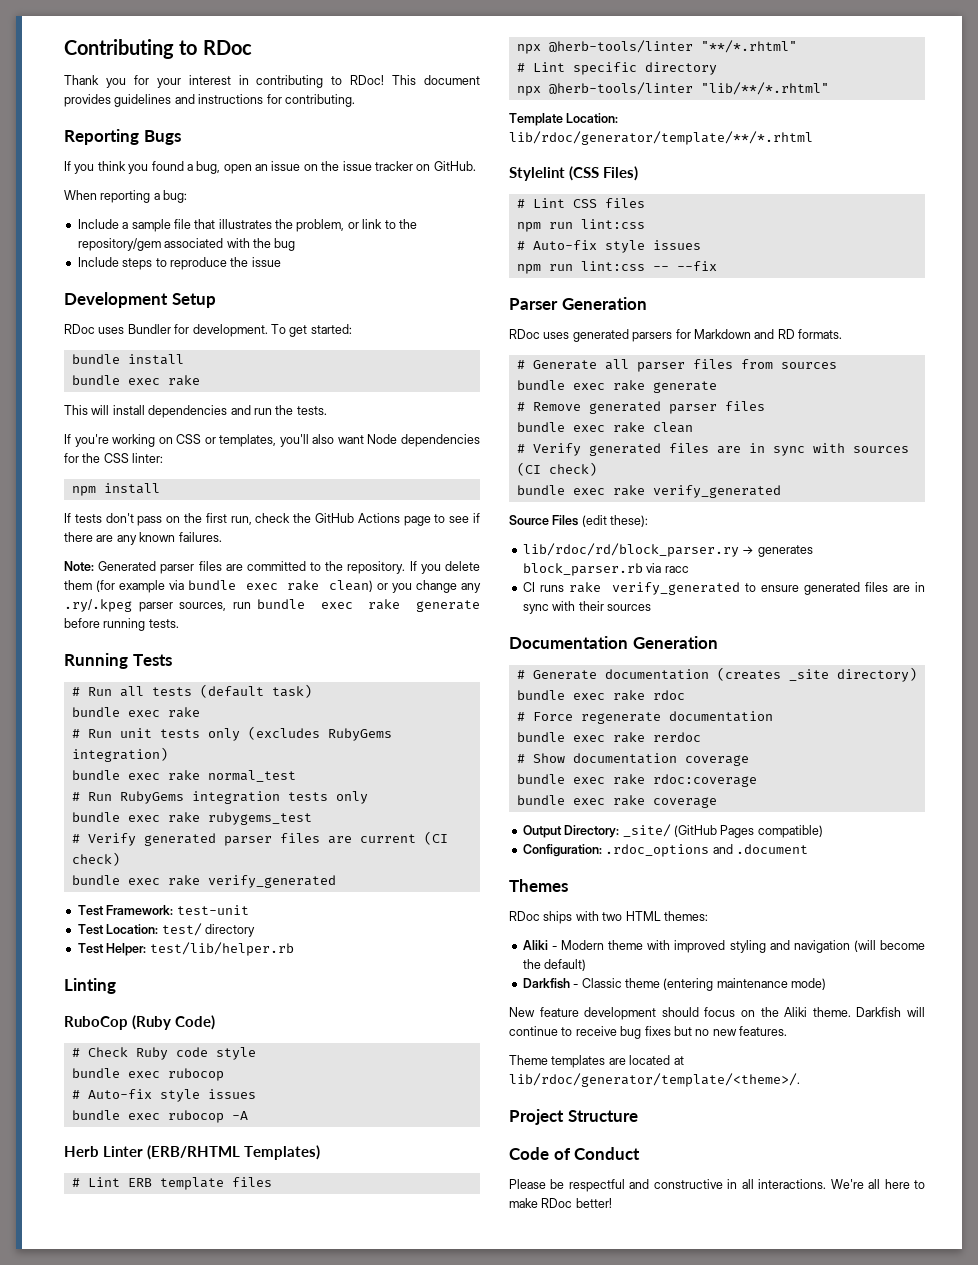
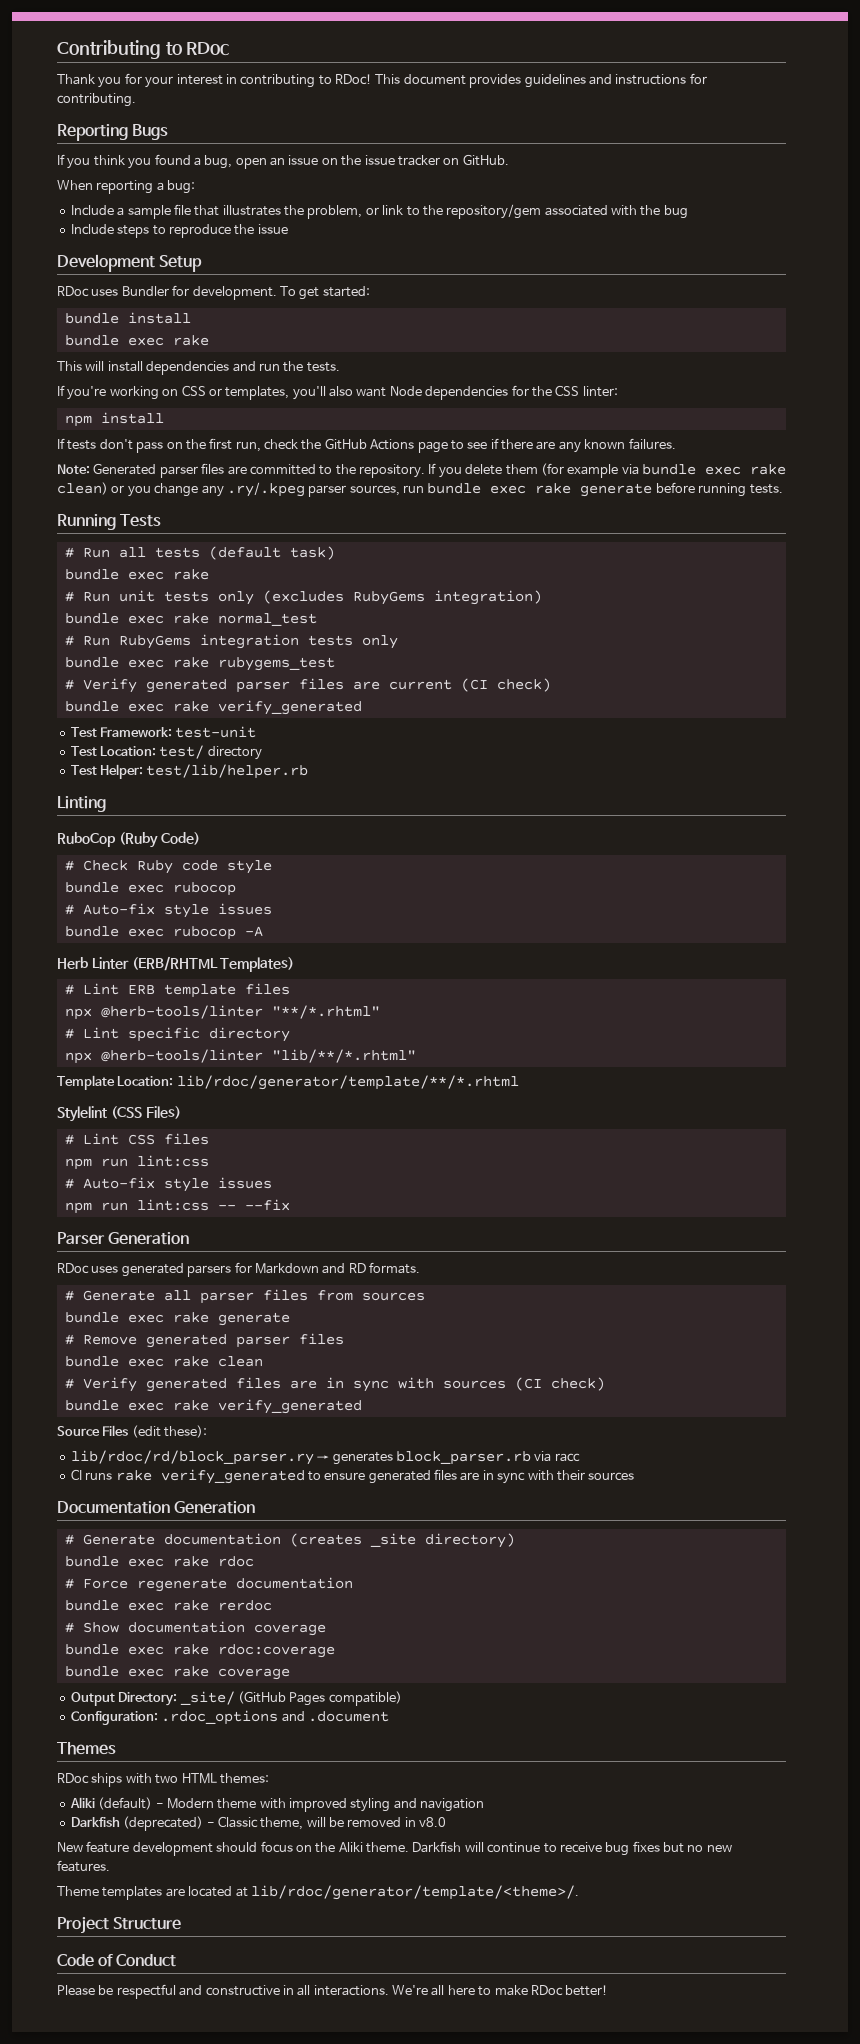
- Aliki - Modern theme with improved styling and navigation (will become the default)
- Darkfish - Classic theme (entering maintenance mode)
+ Aliki (default) - Modern theme with improved styling and navigation
+ Darkfish (deprecated) - Classic theme, will be removed in v8.0

